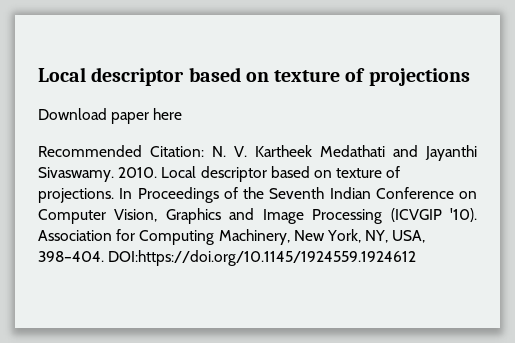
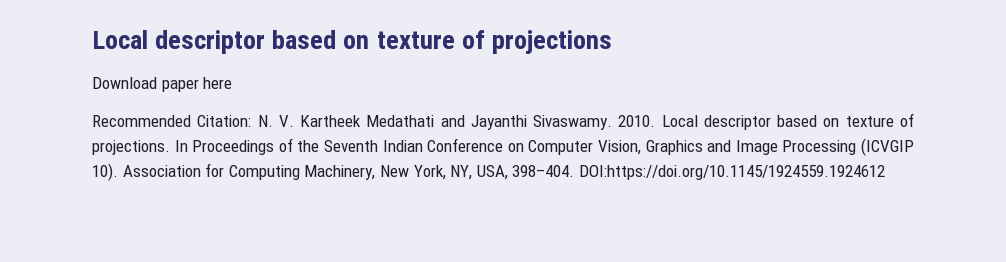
- In Proceedings of the Seventh Indian Conference on Computer Vision, Graphics and Image Processing (ICVGIP '10).
+ In Proceedings of the Seventh Indian Conference on Computer Vision, Graphics and Image Processing (ICVGIP 10).

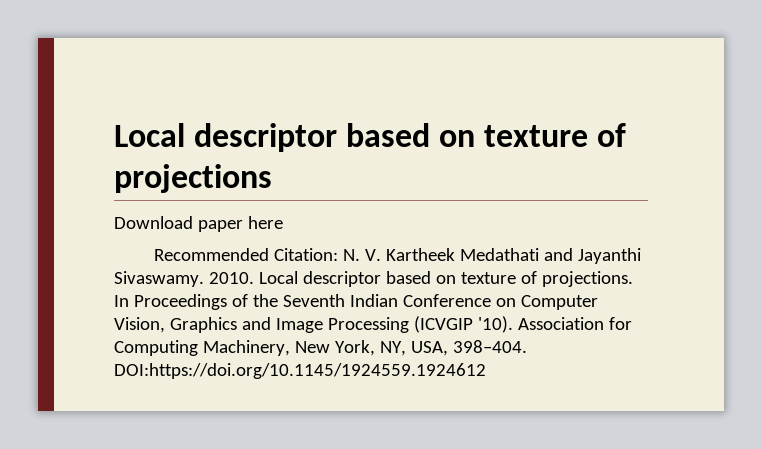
- In Proceedings of the Seventh Indian Conference on Computer Vision, Graphics and Image Processing (ICVGIP 10).
+ In Proceedings of the Seventh Indian Conference on Computer Vision, Graphics and Image Processing (ICVGIP '10).

